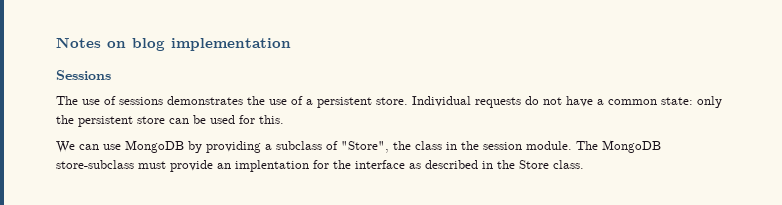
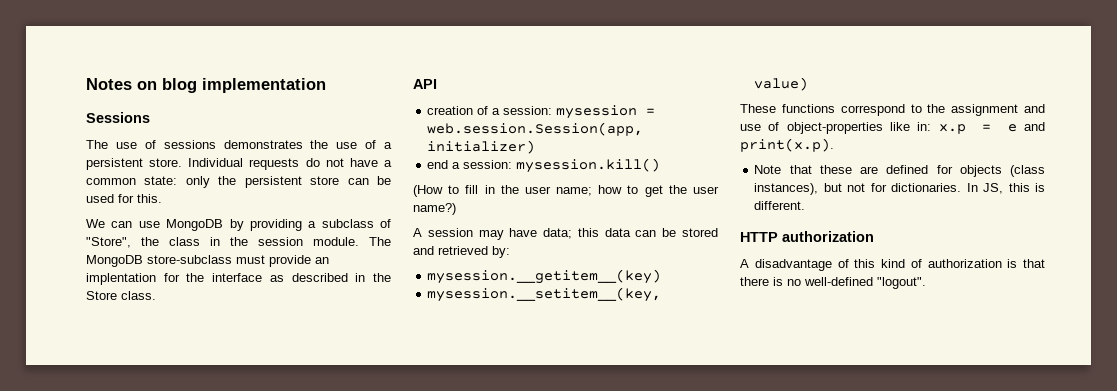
+ API
+ creation of a session: mysession = web.session.Session(app, initializer)
+ end a session: mysession.kill()
+ (How to fill in the user name; how to get the user name?)
+ A session may have data; this data can be stored and retrieved by:
+ mysession.__getitem__(key)
+ mysession.__setitem__(key, value)
+ These functions correspond to the assignment and use of object-properties like in: x.p = e and print(x.p).
+ Note that these are defined for objects (class instances), but not for dictionaries. In JS, this is different.
+ HTTP authorization
+ A disadvantage of this kind of authorization is that there is no well-defined "logout".

